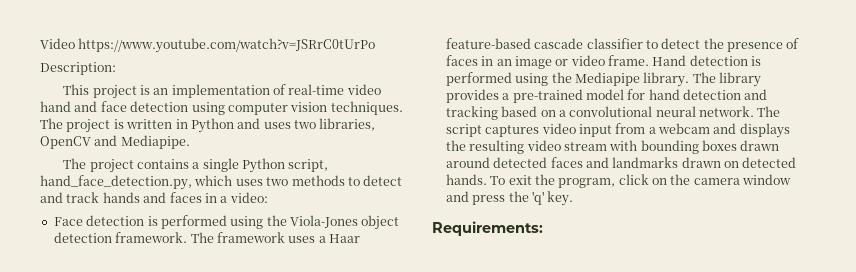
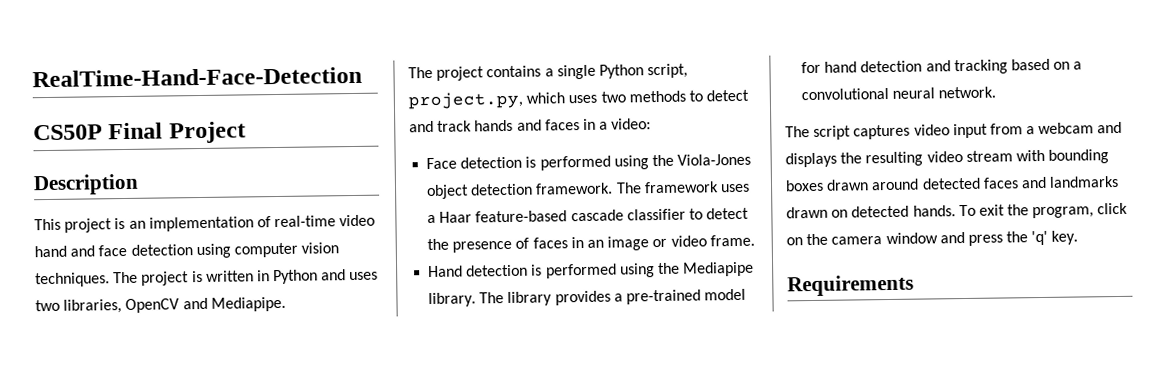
- Video https://www.youtube.com/watch?v=JSRrC0tUrPo
- Description:
+ RealTime-Hand-Face-Detection
+ CS50P Final Project
+ Description
- The project contains a single Python script, hand_face_detection.py, which uses two methods to detect and track hands and faces in a video:
+ The project contains a single Python script, project.py, which uses two methods to detect and track hands and faces in a video:
- The framework uses a Haar feature-based cascade classifier to detect the presence of faces in an image or video frame. Hand detection is performed using the Mediapipe library.
+ The framework uses a Haar feature-based cascade classifier to detect the presence of faces in an image or video frame.
+ Hand detection is performed using the Mediapipe library.
- The library provides a pre-trained model for hand detection and tracking based on a convolutional neural network. The script captures video input from a webcam and displays the resulting video stream with bounding boxes drawn around detected faces and landmarks drawn on detected hands.
+ The library provides a pre-trained model for hand detection and tracking based on a convolutional neural network.
+ The script captures video input from a webcam and displays the resulting video stream with bounding boxes drawn around detected faces and landmarks drawn on detected hands.
- Requirements:
+ Requirements

